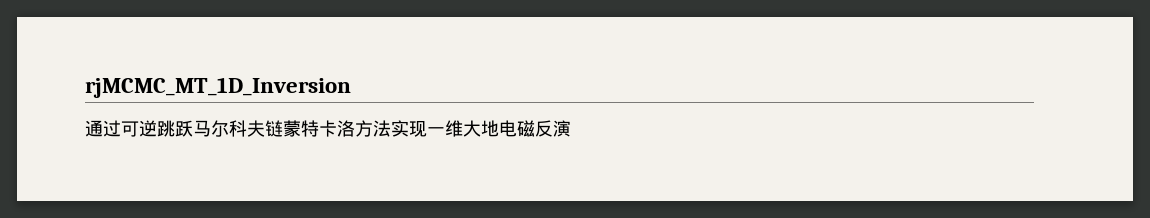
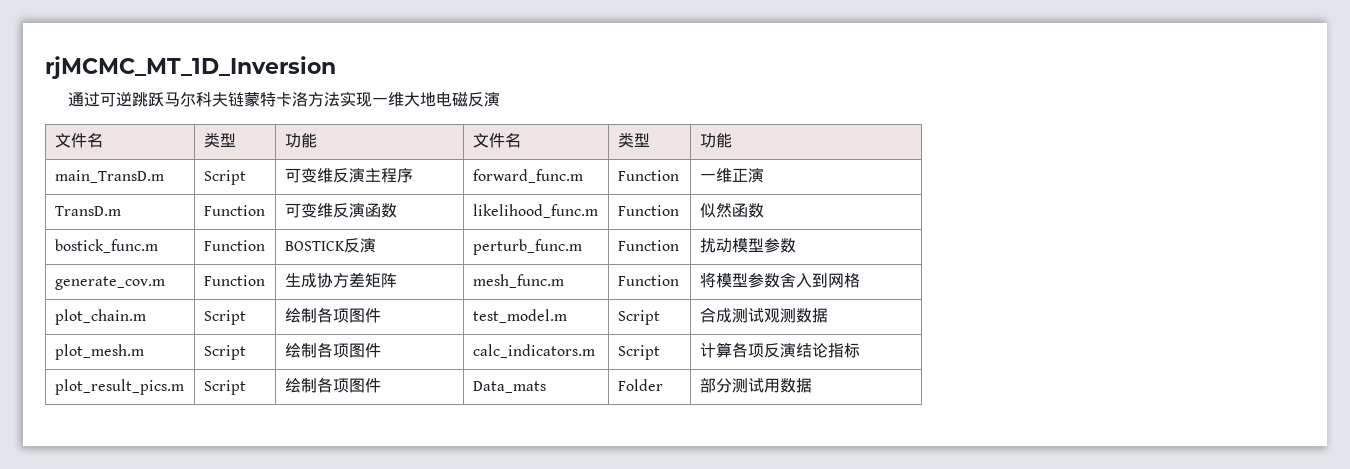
+ 文件名 | 类型 | 功能 | 文件名 | 类型 | 功能
+ main_TransD.m | Script | 可变维反演主程序 | forward_func.m | Function | 一维正演
+ TransD.m | Function | 可变维反演函数 | likelihood_func.m | Function | 似然函数
+ bostick_func.m | Function | BOSTICK反演 | perturb_func.m | Function | 扰动模型参数
+ generate_cov.m | Function | 生成协方差矩阵 | mesh_func.m | Function | 将模型参数舍入到网格
+ plot_chain.m | Script | 绘制各项图件 | test_model.m | Script | 合成测试观测数据
+ plot_mesh.m | Script | 绘制各项图件 | calc_indicators.m | Script | 计算各项反演结论指标
+ plot_result_pics.m | Script | 绘制各项图件 | Data_mats | Folder | 部分测试用数据

